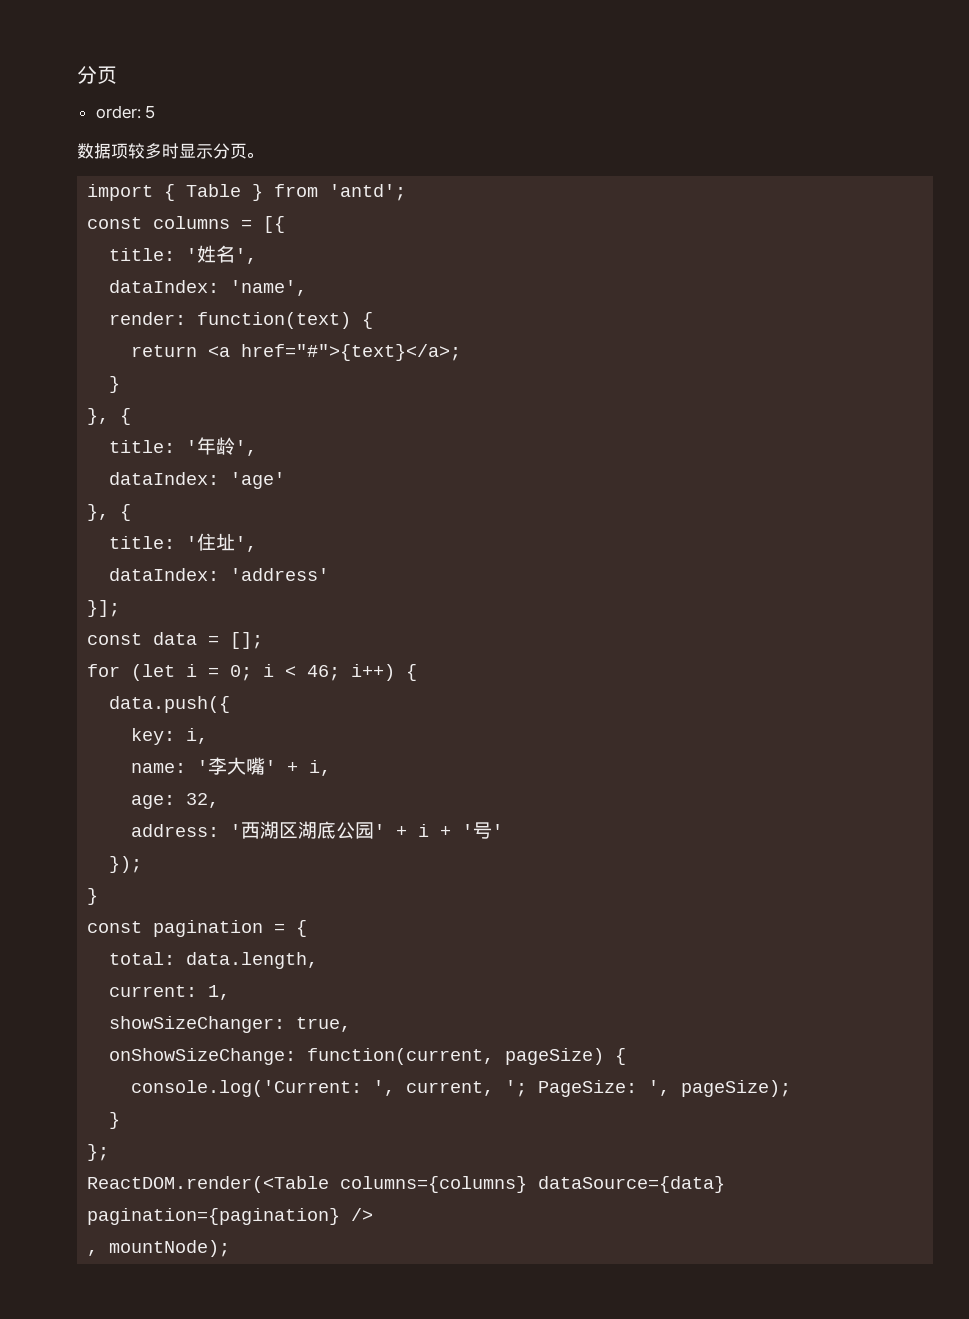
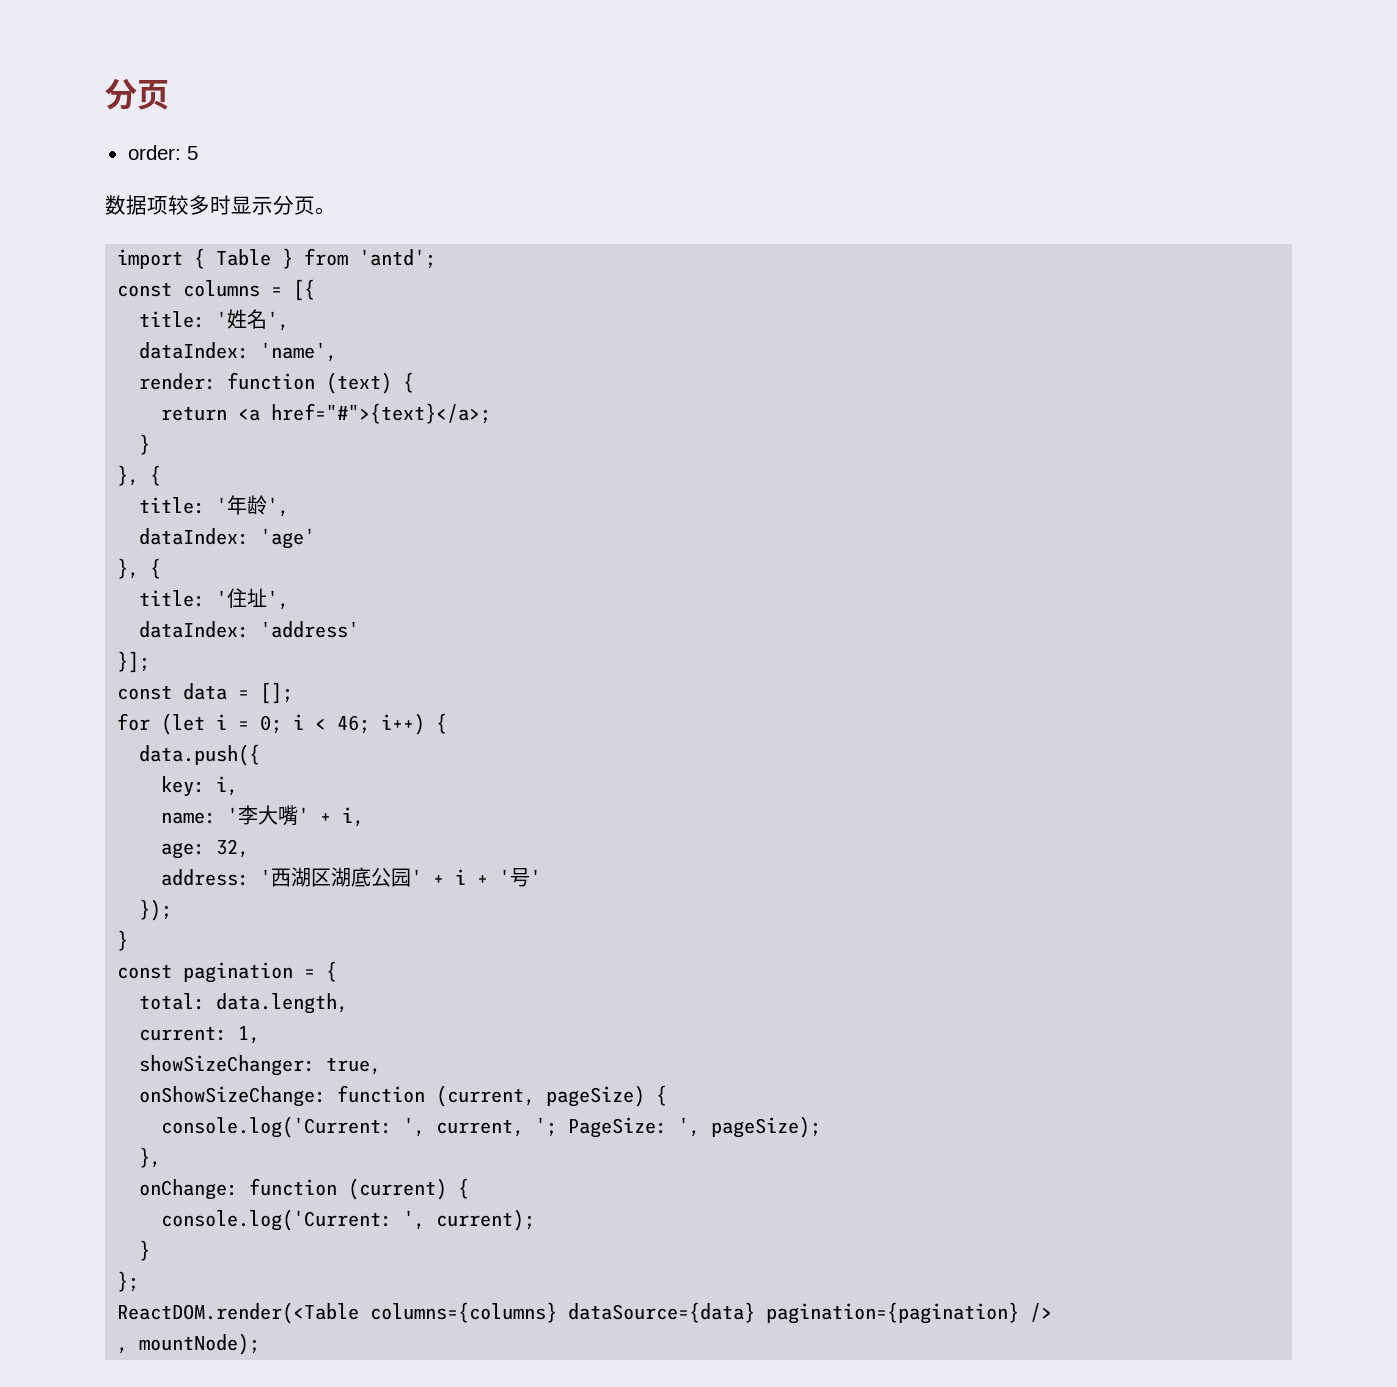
- render: function(text) {
+ render: function (text) {
- onShowSizeChange: function(current, pageSize) {
+ onShowSizeChange: function (current, pageSize) {
  console.log('Current: ', current, '; PageSize: ', pageSize);
+ },
+ onChange: function (current) {
+ console.log('Current: ', current);

